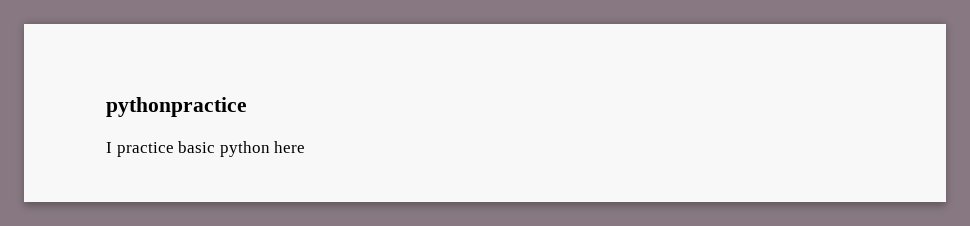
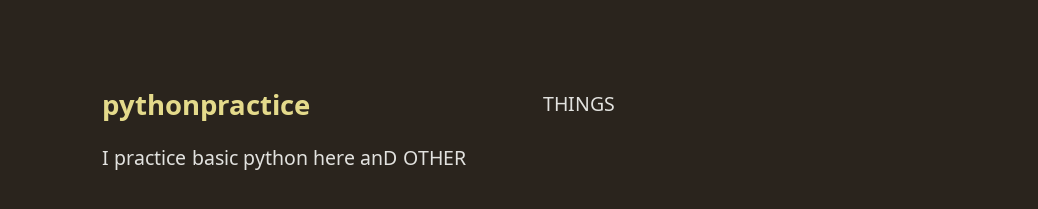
- I practice basic python here
+ I practice basic python here anD OTHER THINGS

